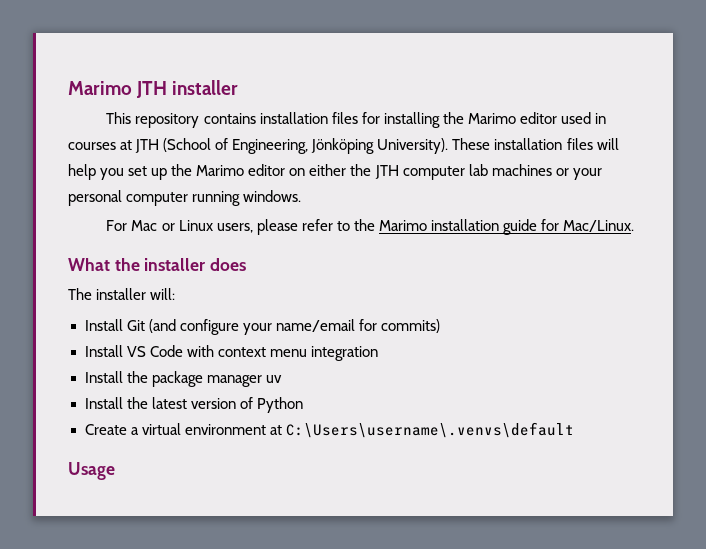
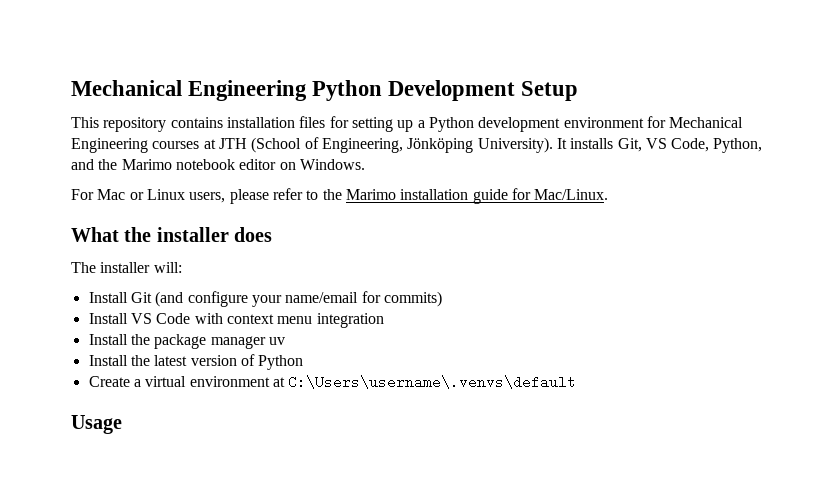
- Marimo JTH installer
+ Mechanical Engineering Python Development Setup
- This repository contains installation files for installing the Marimo editor used in courses at JTH (School of Engineering, Jönköping University).
+ This repository contains installation files for setting up a Python development environment for Mechanical Engineering courses at JTH (School of Engineering, Jönköping University).
- These installation files will help you set up the Marimo editor on either the JTH computer lab machines or your personal computer running windows.
+ It installs Git, VS Code, Python, and the Marimo notebook editor on Windows.

